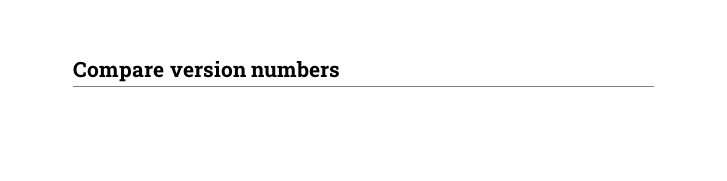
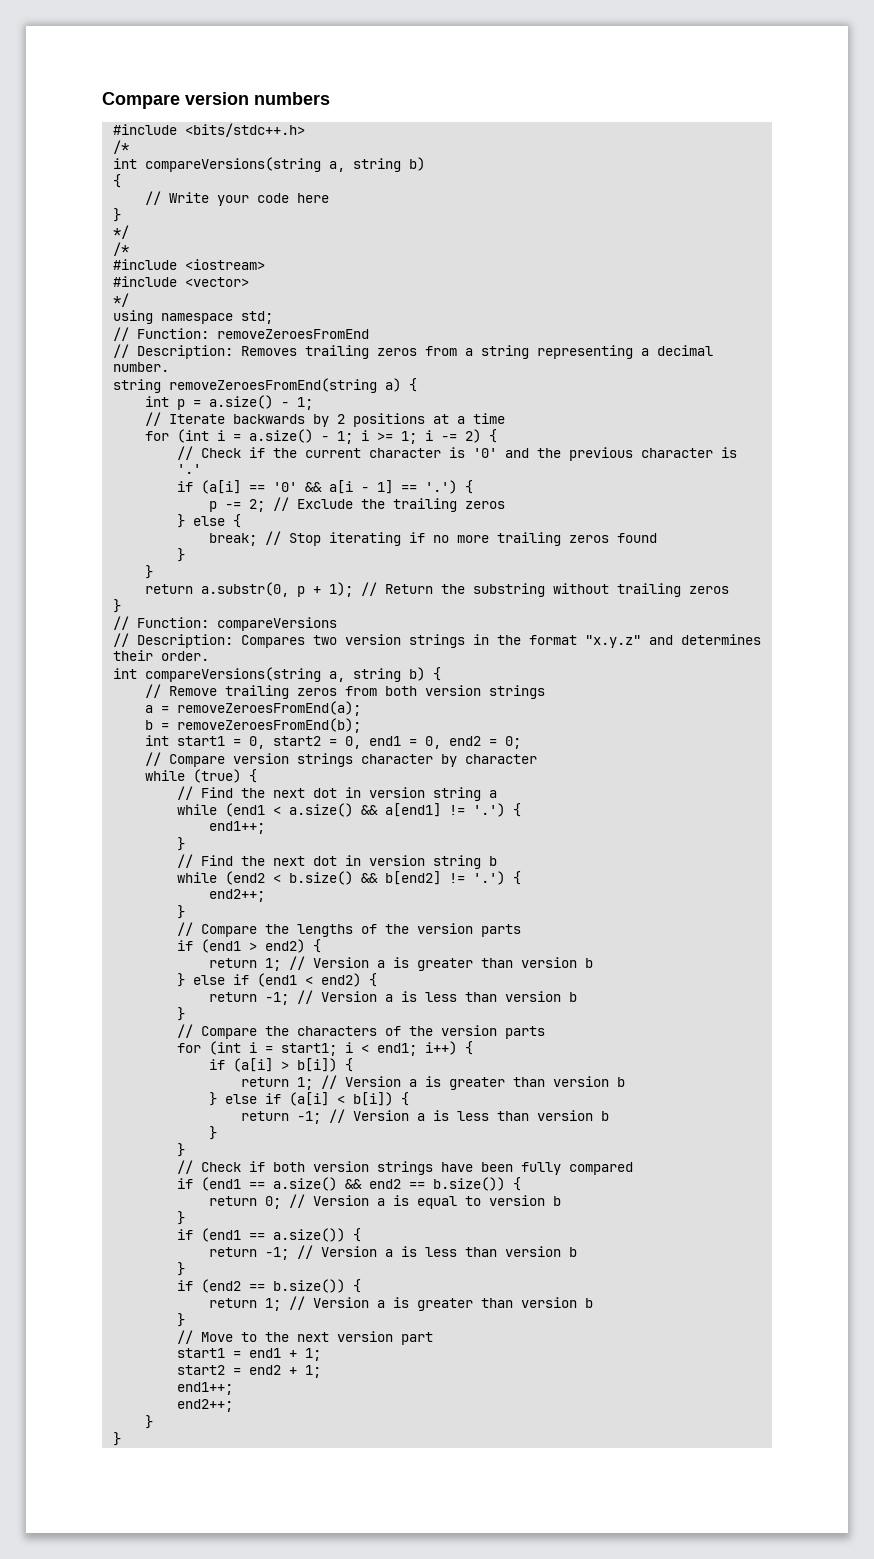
+ #include <bits/stdc++.h>
+ /*
+ int compareVersions(string a, string b)
+ {
+ // Write your code here
+ }
+ */
+ /*
+ #include <iostream>
+ #include <vector>
+ */
+ using namespace std;
+ // Function: removeZeroesFromEnd
+ // Description: Removes trailing zeros from a string representing a decimal number.
+ string removeZeroesFromEnd(string a) {
+ int p = a.size() - 1;
+ // Iterate backwards by 2 positions at a time
+ for (int i = a.size() - 1; i >= 1; i -= 2) {
+ // Check if the current character is '0' and the previous character is '.'
+ if (a[i] == '0' && a[i - 1] == '.') {
+ p -= 2; // Exclude the trailing zeros
+ } else {
+ break; // Stop iterating if no more trailing zeros found
+ }
+ }
+ return a.substr(0, p + 1); // Return the substring without trailing zeros
+ }
+ // Function: compareVersions
+ // Description: Compares two version strings in the format "x.y.z" and determines their order.
+ int compareVersions(string a, string b) {
+ // Remove trailing zeros from both version strings
+ a = removeZeroesFromEnd(a);
+ b = removeZeroesFromEnd(b);
+ int start1 = 0, start2 = 0, end1 = 0, end2 = 0;
+ // Compare version strings character by character
+ while (true) {
+ // Find the next dot in version string a
+ while (end1 < a.size() && a[end1] != '.') {
+ end1++;
+ }
+ // Find the next dot in version string b
+ while (end2 < b.size() && b[end2] != '.') {
+ end2++;
+ }
+ // Compare the lengths of the version parts
+ if (end1 > end2) {
+ return 1; // Version a is greater than version b
+ } else if (end1 < end2) {
+ return -1; // Version a is less than version b
+ }
+ // Compare the characters of the version parts
+ for (int i = start1; i < end1; i++) {
+ if (a[i] > b[i]) {
+ return 1; // Version a is greater than version b
+ } else if (a[i] < b[i]) {
+ return -1; // Version a is less than version b
+ }
+ }
+ // Check if both version strings have been fully compared
+ if (end1 == a.size() && end2 == b.size()) {
+ return 0; // Version a is equal to version b
+ }
+ if (end1 == a.size()) {
+ return -1; // Version a is less than version b
+ }
+ if (end2 == b.size()) {
+ return 1; // Version a is greater than version b
+ }
+ // Move to the next version part
+ start1 = end1 + 1;
+ start2 = end2 + 1;
+ end1++;
+ end2++;
+ }
+ }

